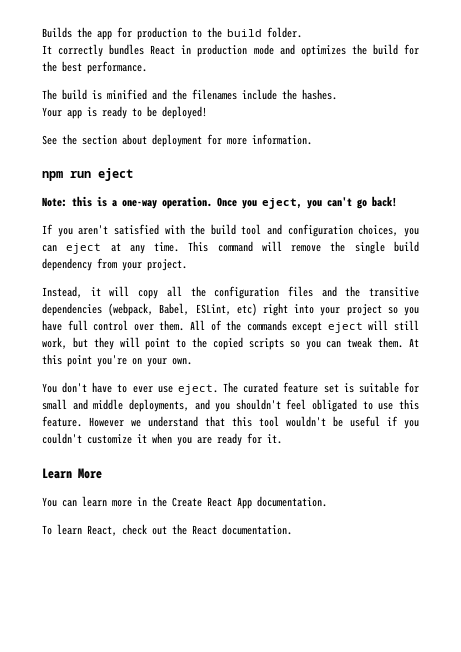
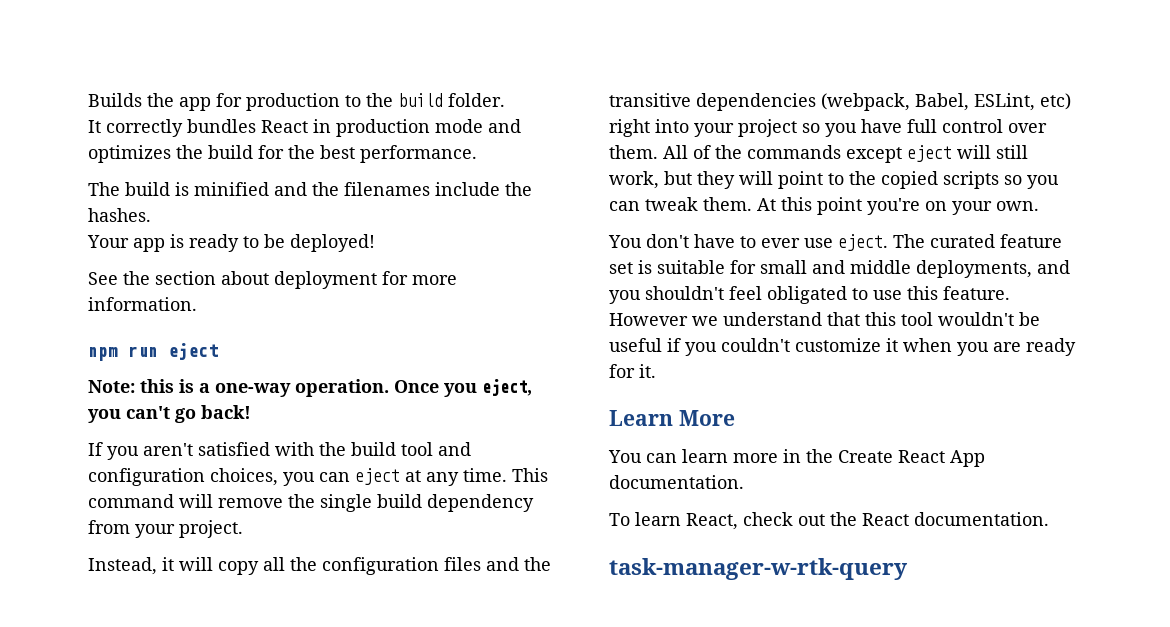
+ task-manager-w-rtk-query

